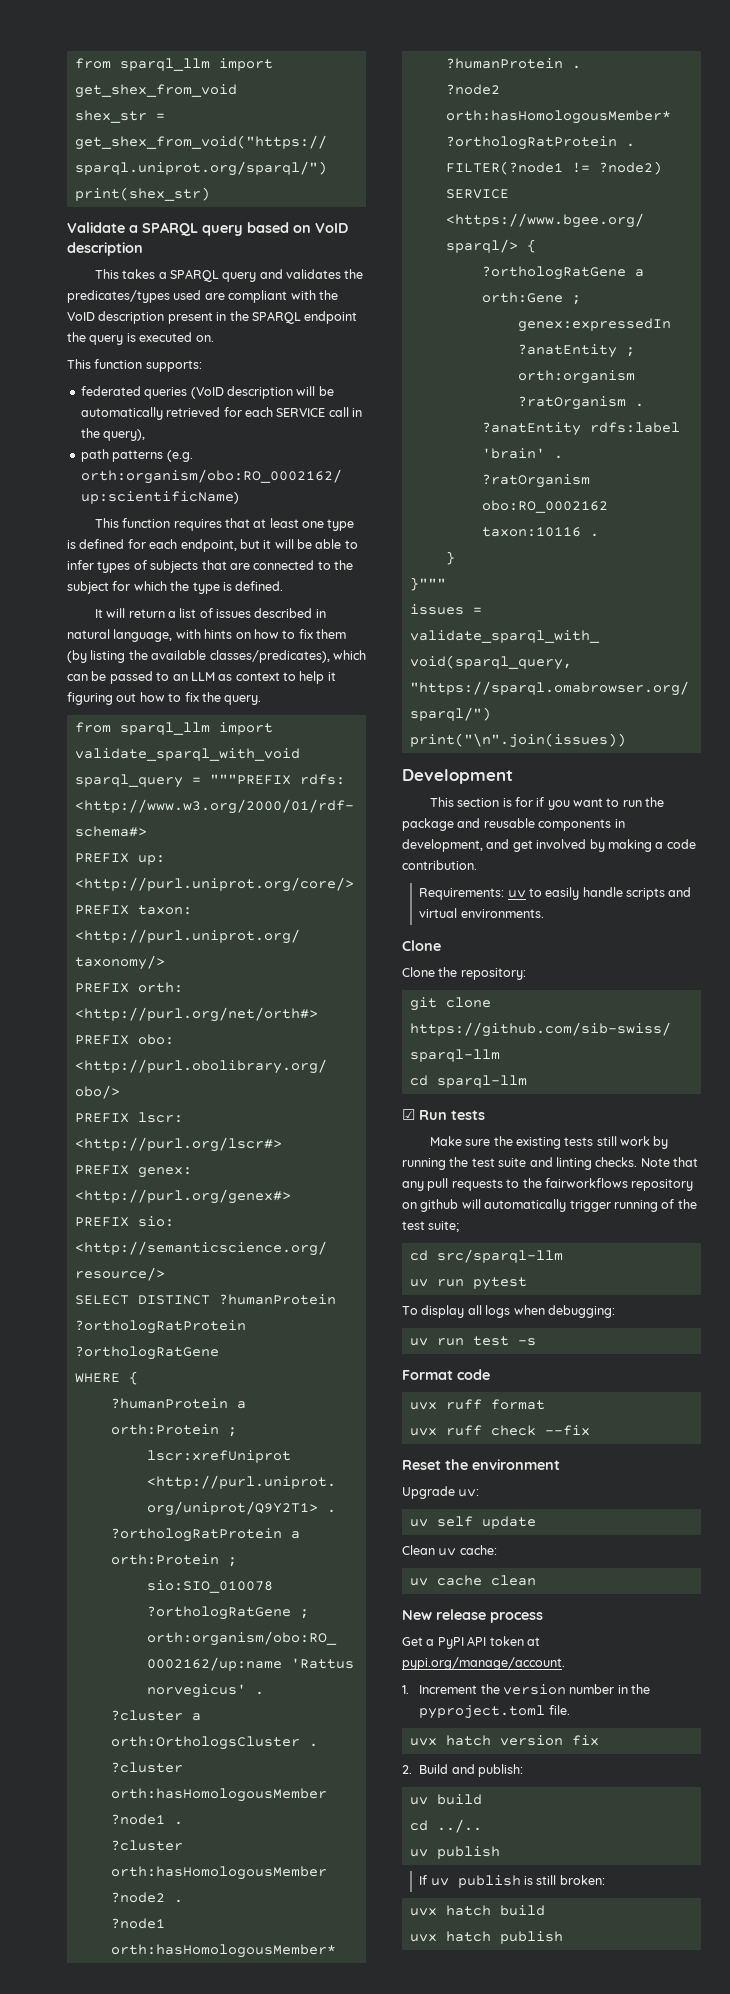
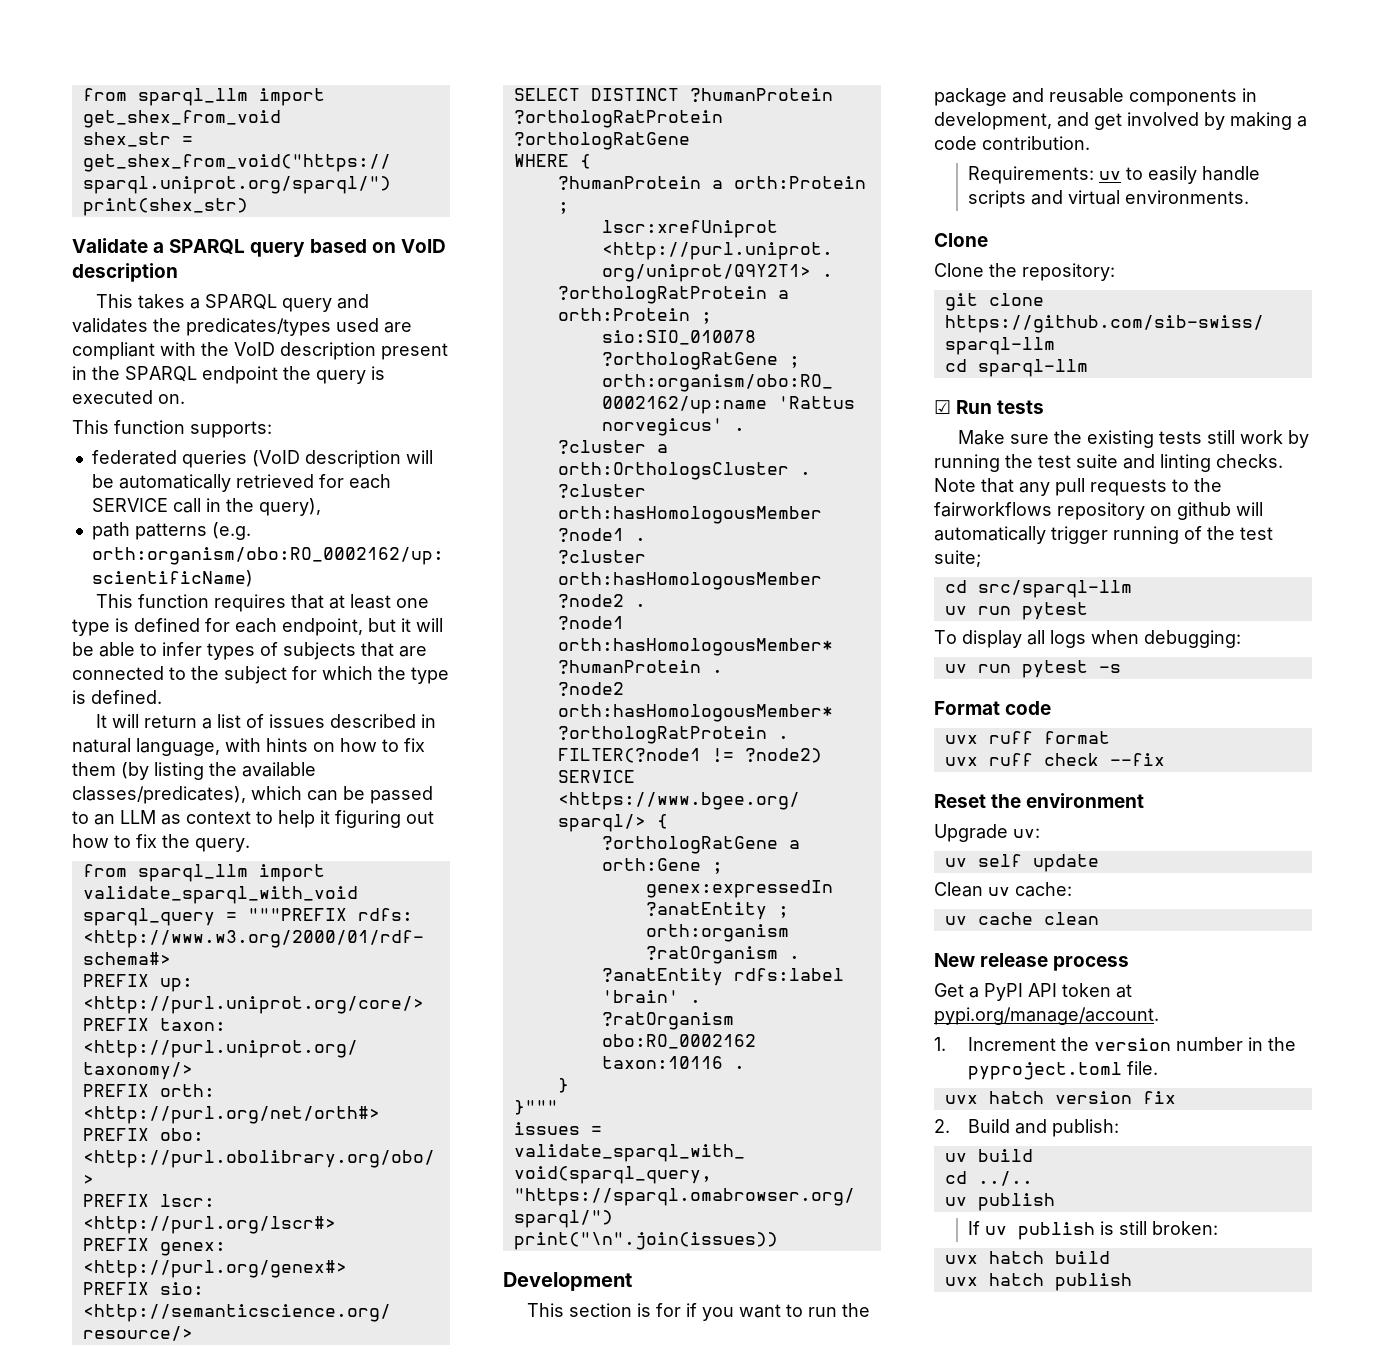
- uv run test -s
+ uv run pytest -s

